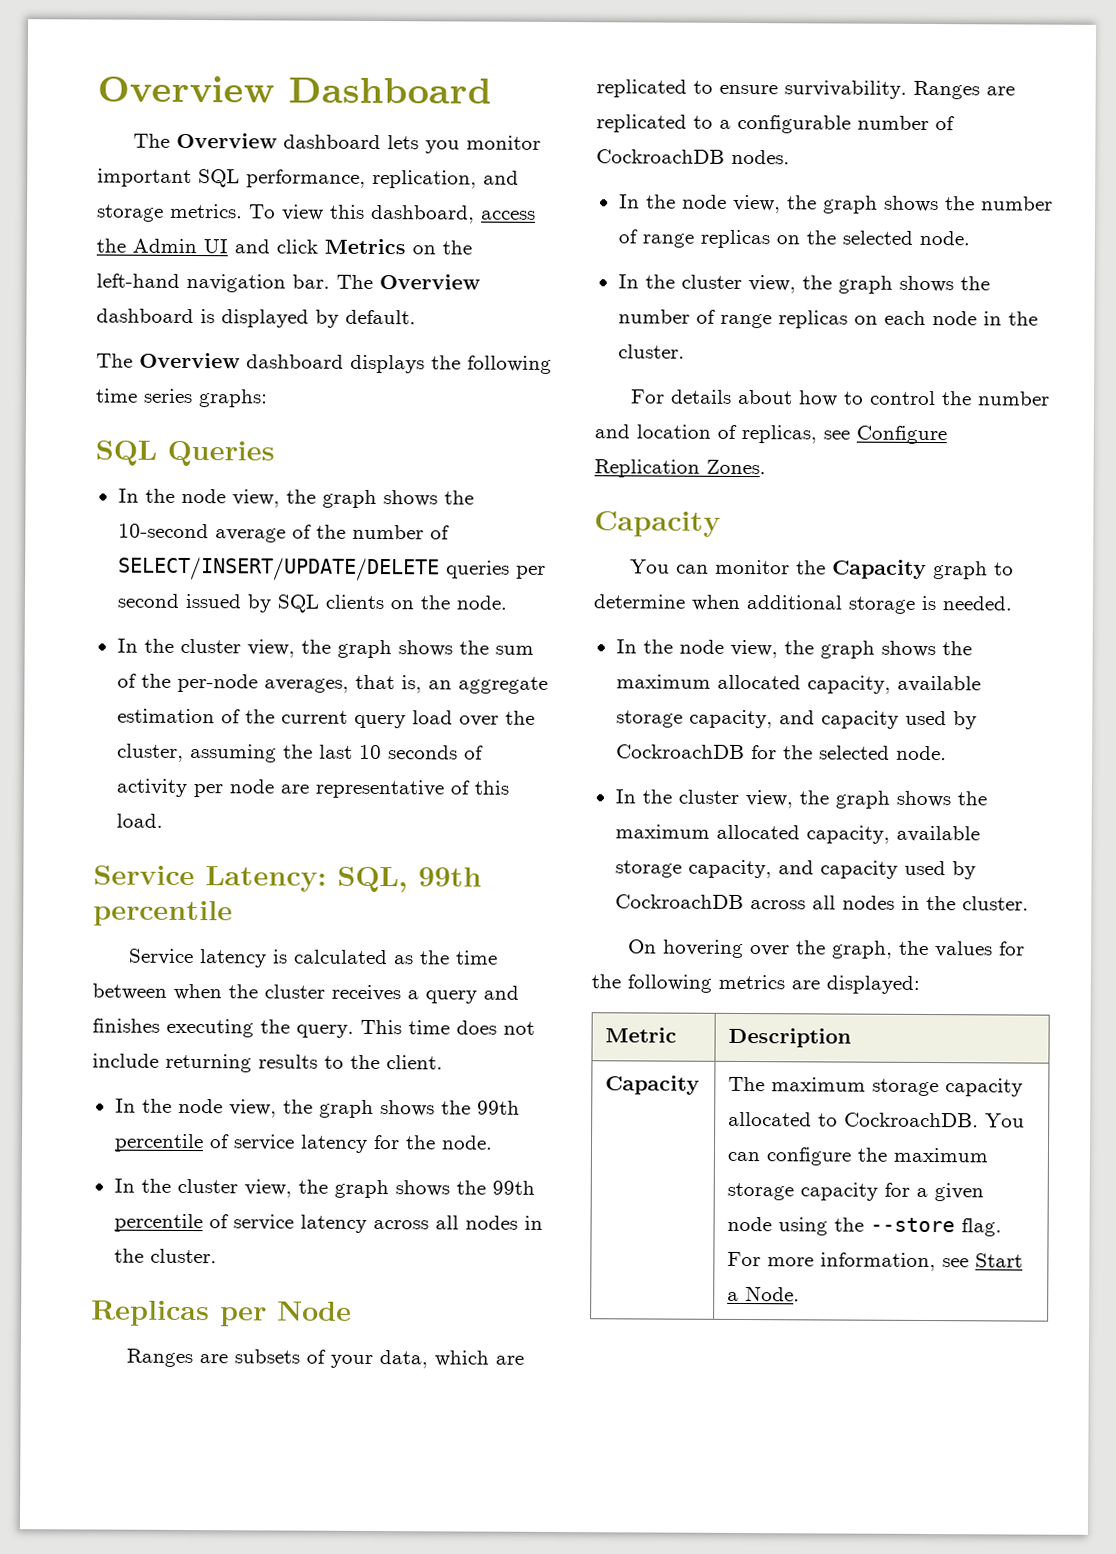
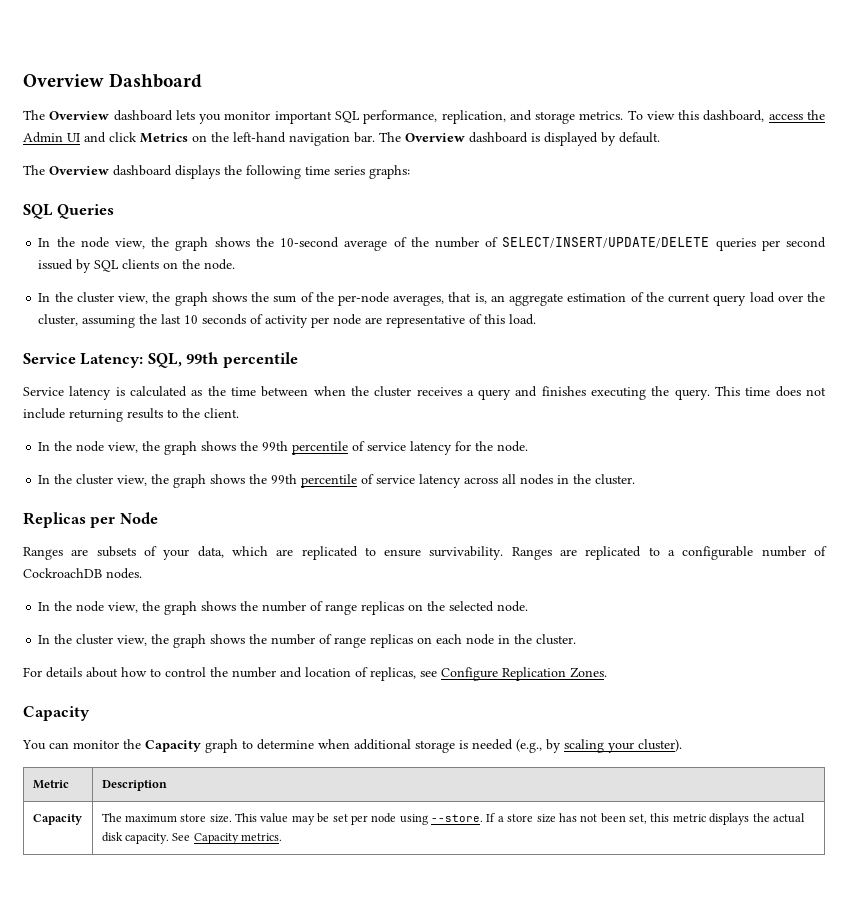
- You can monitor the Capacity graph to determine when additional storage is needed.
- In the node view, the graph shows the maximum allocated capacity, available storage capacity, and capacity used by CockroachDB for the selected node.
- In the cluster view, the graph shows the maximum allocated capacity, available storage capacity, and capacity used by CockroachDB across all nodes in the cluster.
- On hovering over the graph, the values for the following metrics are displayed:
+ You can monitor the Capacity graph to determine when additional storage is needed (e.g., by scaling your cluster).
- Capacity | The maximum storage capacity allocated to CockroachDB. You can configure the maximum storage capacity for a given node using the --store flag. For more information, see Start a Node.
+ Capacity | The maximum store size. This value may be set per node using --store. If a store size has not been set, this metric displays the actual disk capacity. See Capacity metrics.

